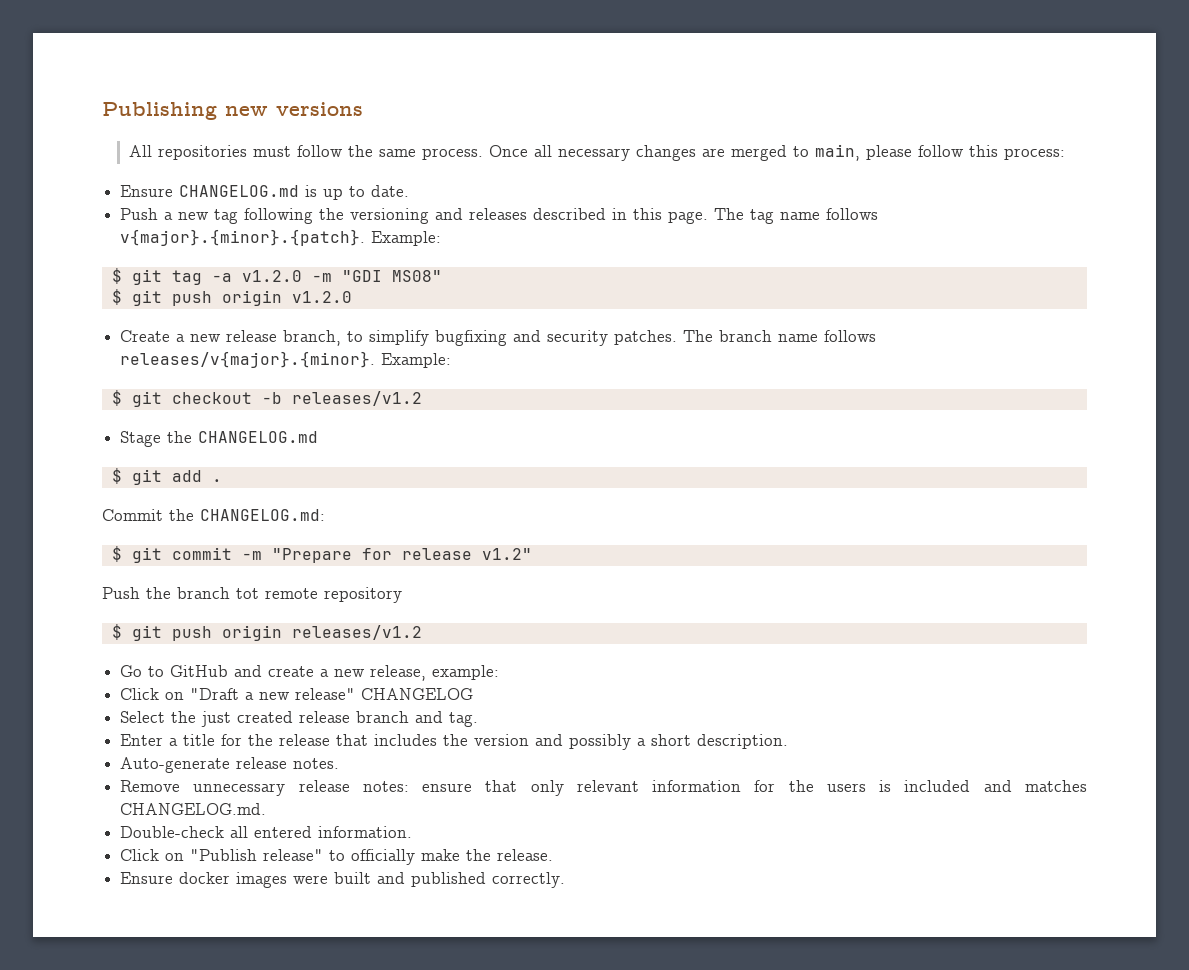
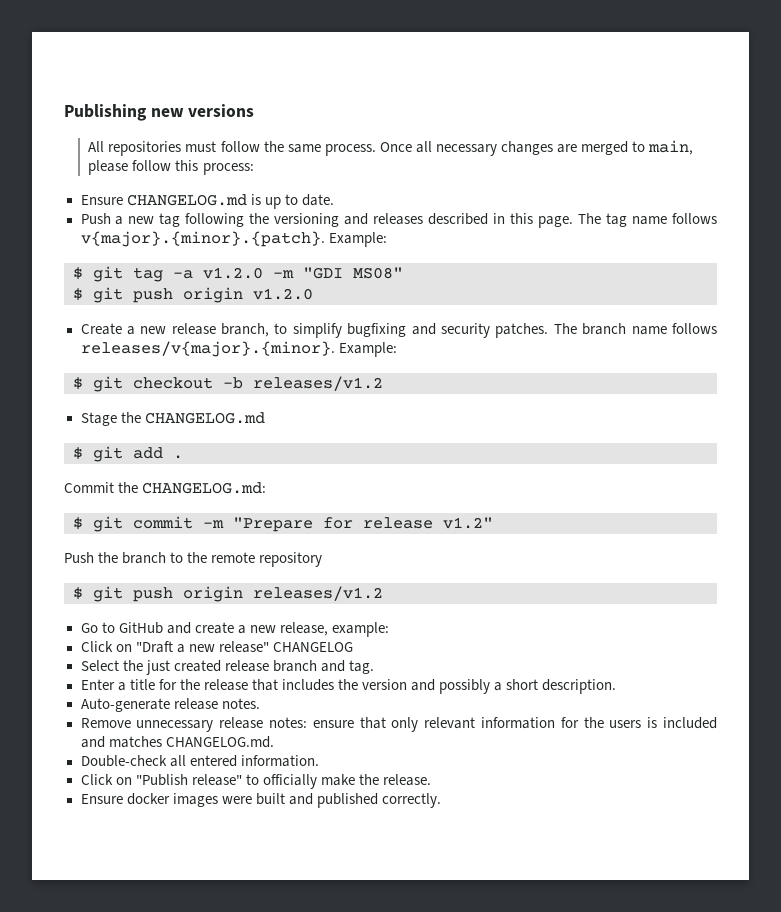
- Push the branch tot remote repository
+ Push the branch to the remote repository

